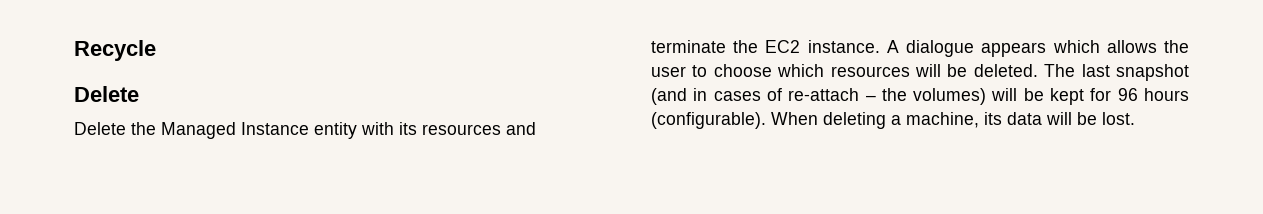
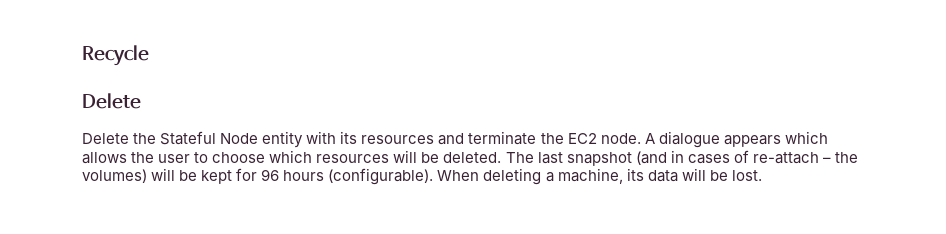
- Delete the Managed Instance entity with its resources and terminate the EC2 instance.
+ Delete the Stateful Node entity with its resources and terminate the EC2 node.

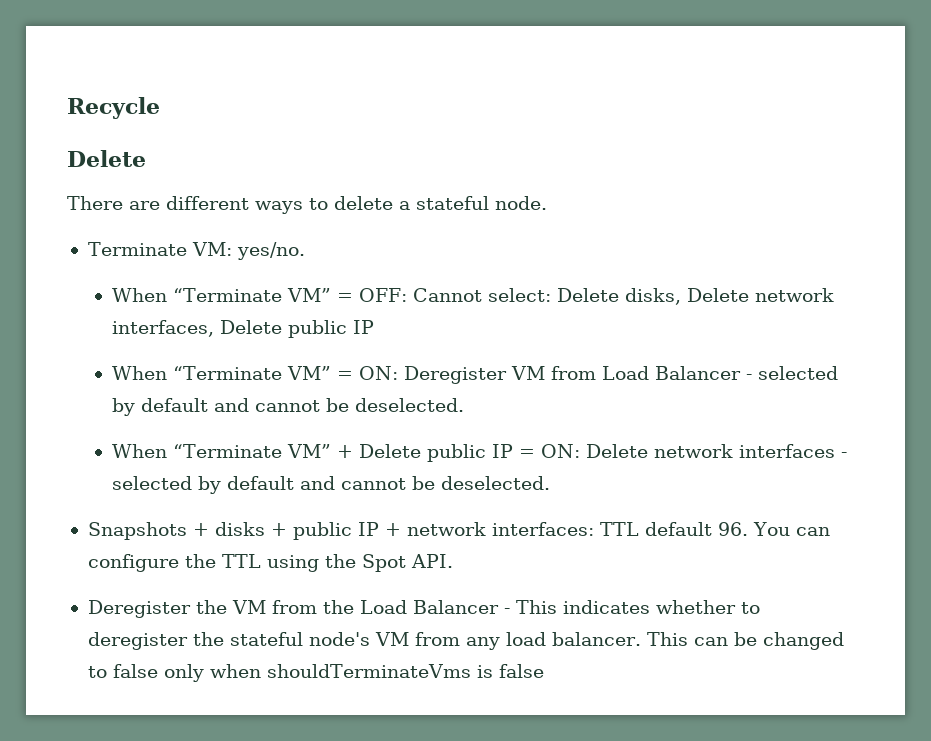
- Delete the Stateful Node entity with its resources and terminate the EC2 node. A dialogue appears which allows the user to choose which resources will be deleted. The last snapshot (and in cases of re-attach – the volumes) will be kept for 96 hours (configurable). When deleting a machine, its data will be lost.
+ There are different ways to delete a stateful node.
+ Terminate VM: yes/no.
+ When “Terminate VM” = OFF: Cannot select: Delete disks, Delete network interfaces, Delete public IP
+ When “Terminate VM” = ON: Deregister VM from Load Balancer - selected by default and cannot be deselected.
+ When “Terminate VM” + Delete public IP = ON: Delete network interfaces - selected by default and cannot be deselected.
+ Snapshots + disks + public IP + network interfaces: TTL default 96. You can configure the TTL using the Spot API.
+ Deregister the VM from the Load Balancer - This indicates whether to deregister the stateful node's VM from any load balancer. This can be changed to false only when shouldTerminateVms is false

